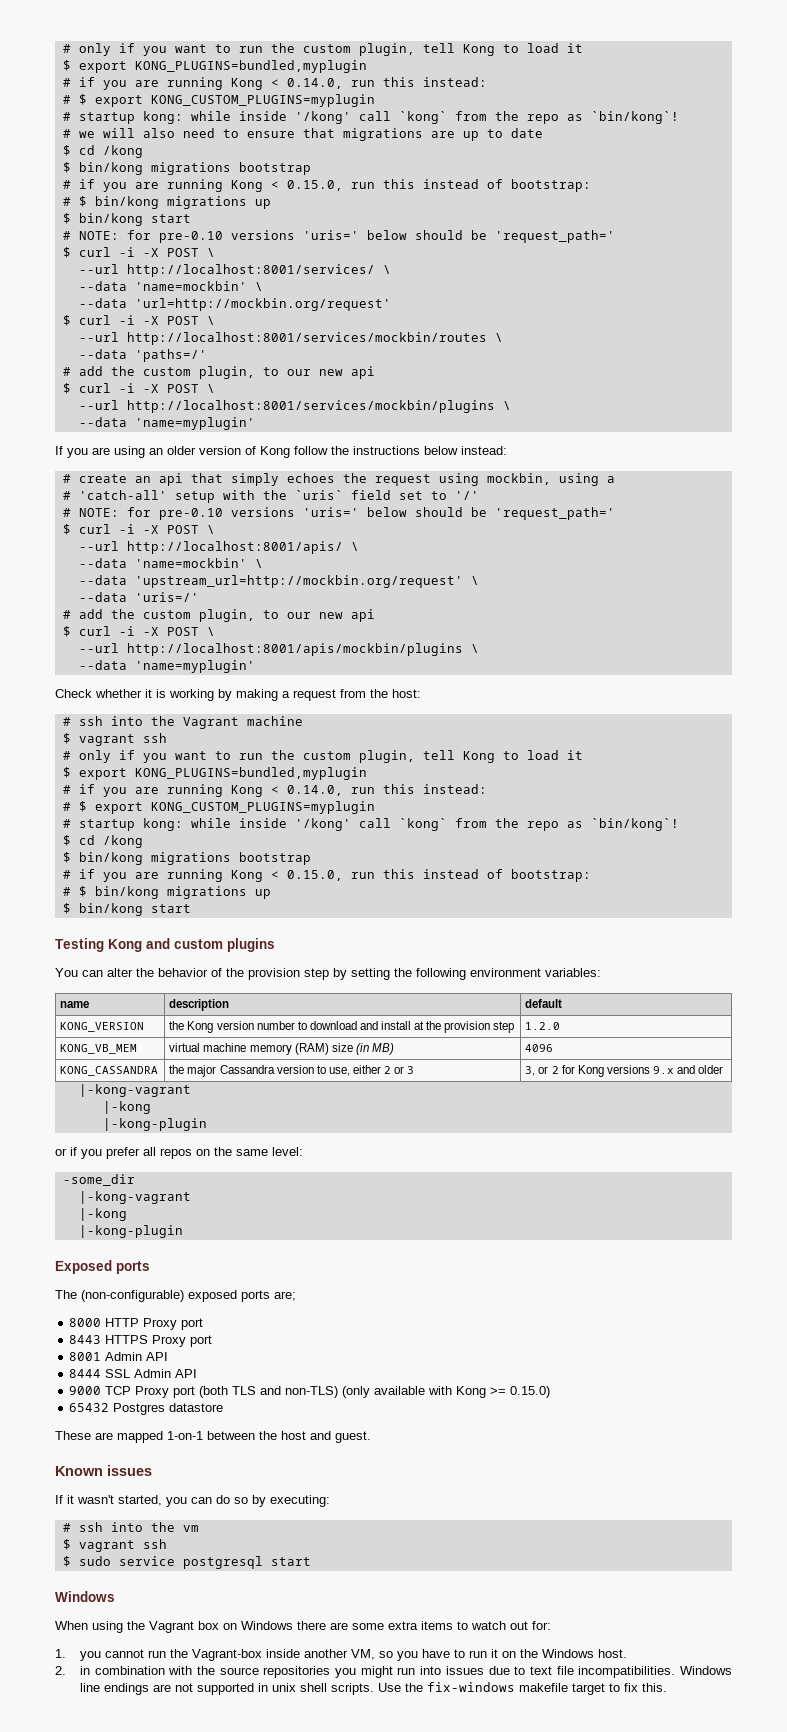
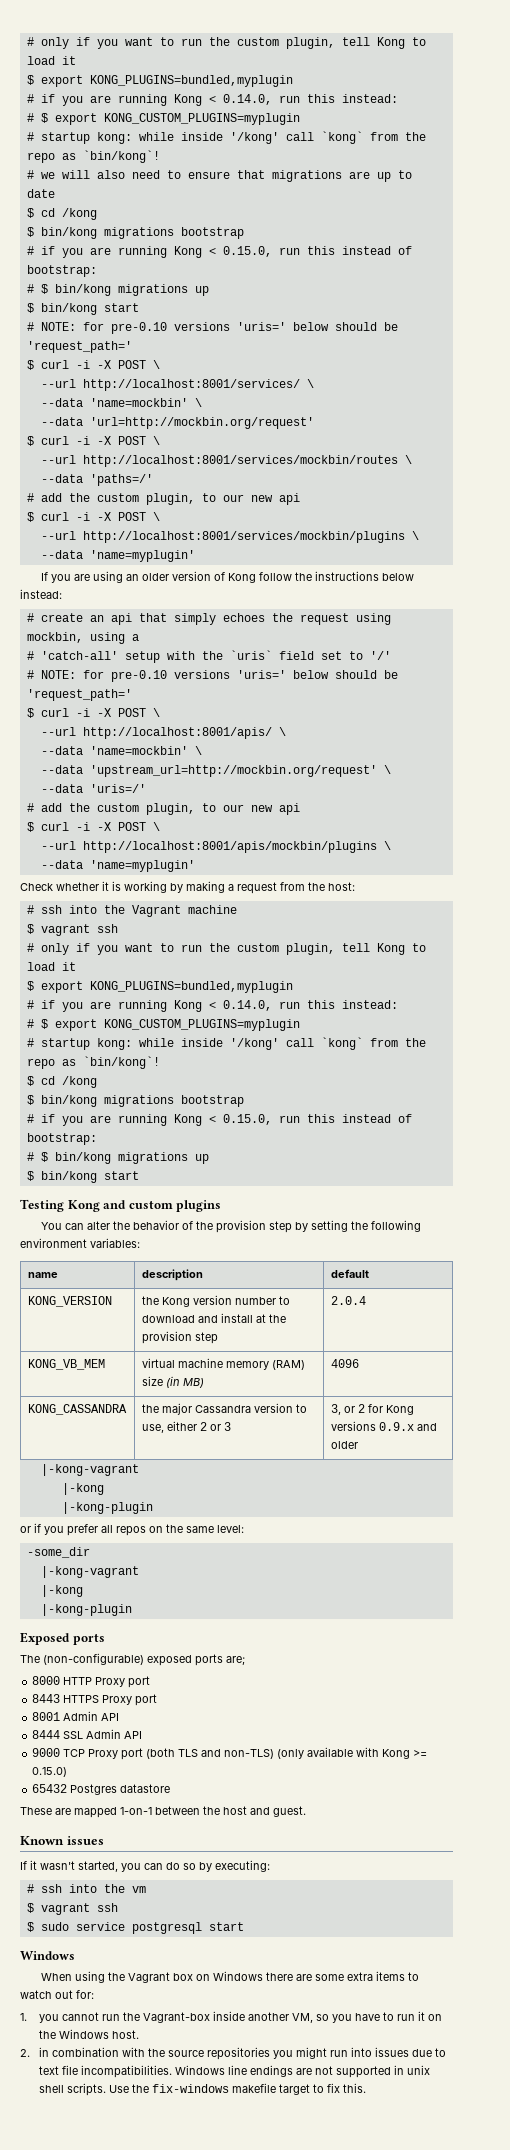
- KONG_VERSION | the Kong version number to download and install at the provision step | 1.2.0
+ KONG_VERSION | the Kong version number to download and install at the provision step | 2.0.4
- KONG_CASSANDRA | the major Cassandra version to use, either 2 or 3 | 3, or 2 for Kong versions 9.x and older
+ KONG_CASSANDRA | the major Cassandra version to use, either 2 or 3 | 3, or 2 for Kong versions 0.9.x and older

